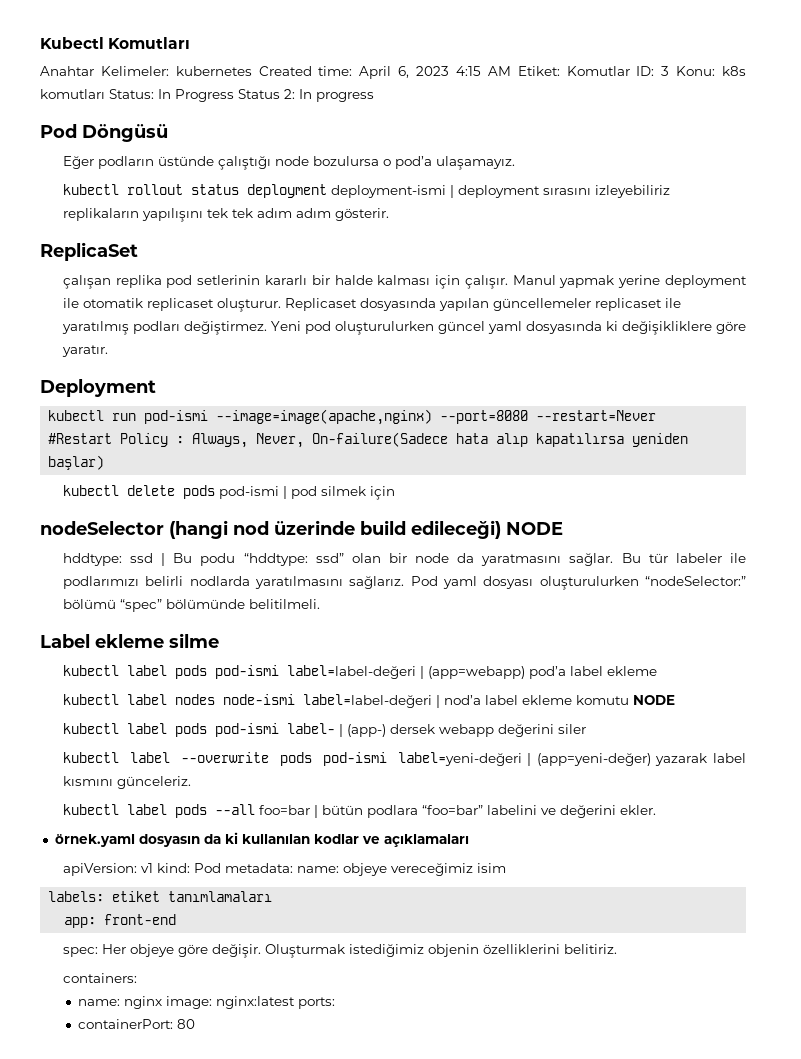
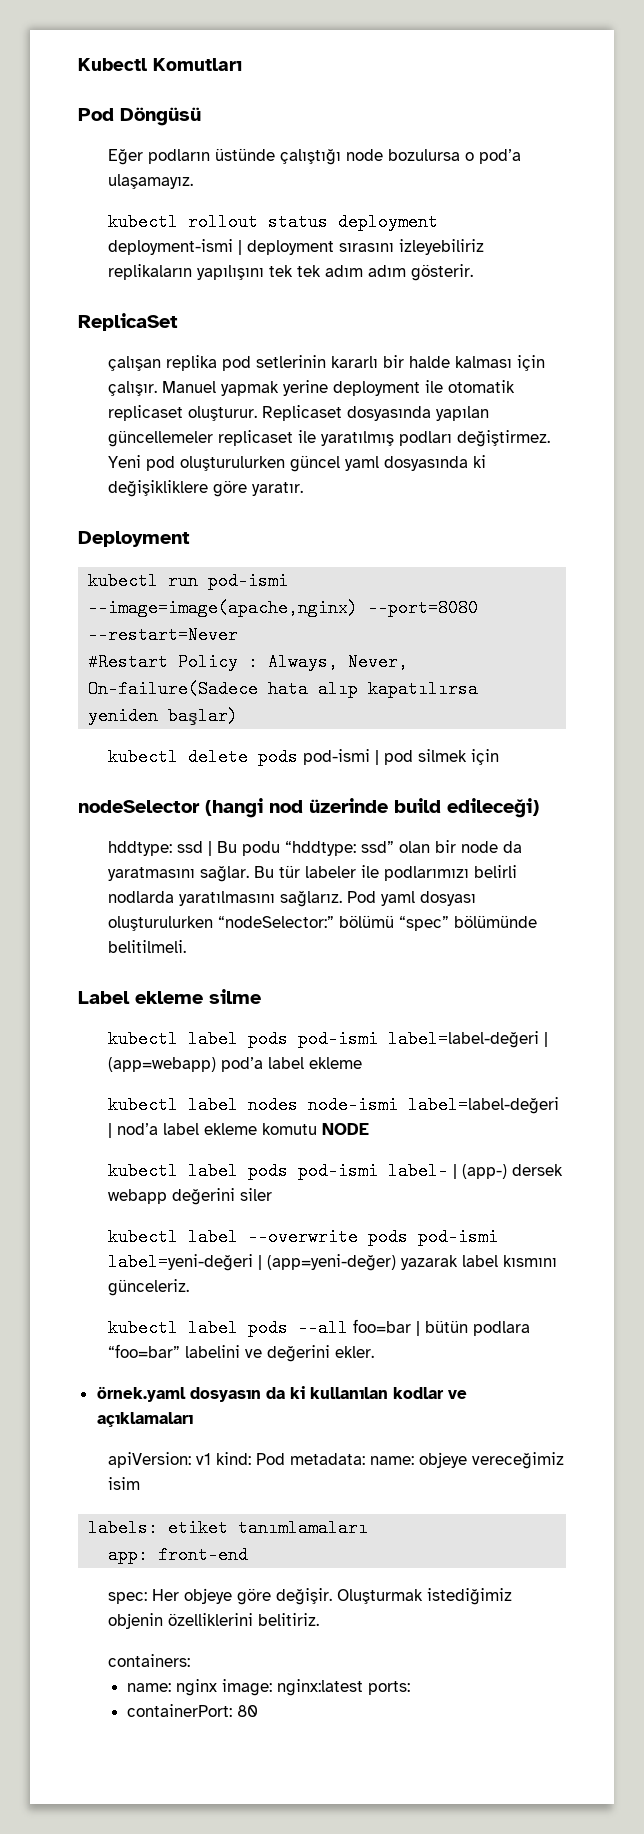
- Anahtar Kelimeler: kubernetes Created time: April 6, 2023 4:15 AM Etiket: Komutlar ID: 3 Konu: k8s komutları Status: In Progress Status 2: In progress
- Manul yapmak yerine deployment ile otomatik replicaset oluşturur.
+ Manuel yapmak yerine deployment ile otomatik replicaset oluşturur.
- nodeSelector (hangi nod üzerinde build edileceği) NODE
+ nodeSelector (hangi nod üzerinde build edileceği)

